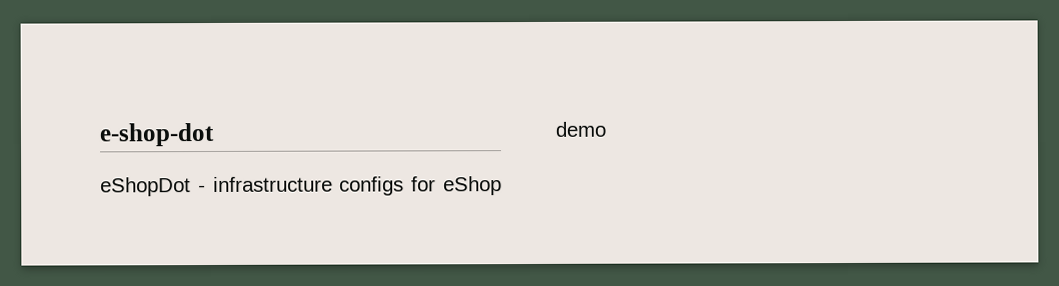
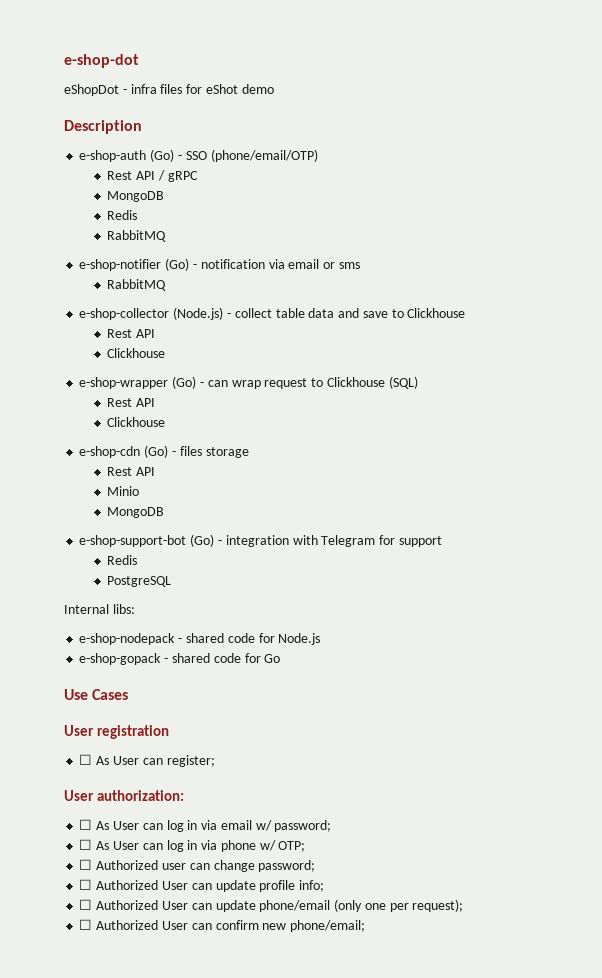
- eShopDot - infrastructure configs for eShop demo
+ eShopDot - infra files for eShot demo
+ Description
+ e-shop-auth (Go) - SSO (phone/email/OTP)
+ Rest API / gRPC
+ MongoDB
+ Redis
+ RabbitMQ
+ e-shop-notifier (Go) - notification via email or sms
+ RabbitMQ
+ e-shop-collector (Node.js) - collect table data and save to Clickhouse
+ Rest API
+ Clickhouse
+ e-shop-wrapper (Go) - can wrap request to Clickhouse (SQL)
+ Rest API
+ Clickhouse
+ e-shop-cdn (Go) - files storage
+ Rest API
+ Minio
+ MongoDB
+ e-shop-support-bot (Go) - integration with Telegram for support
+ Redis
+ PostgreSQL
+ Internal libs:
+ e-shop-nodepack - shared code for Node.js
+ e-shop-gopack - shared code for Go
+ Use Cases
+ User registration
+ ☐ As User can register;
+ User authorization:
+ ☐ As User can log in via email w/ password;
+ ☐ As User can log in via phone w/ OTP;
+ ☐ Authorized user can change password;
+ ☐ Authorized User can update profile info;
+ ☐ Authorized User can update phone/email (only one per request);
+ ☐ Authorized User can confirm new phone/email;

